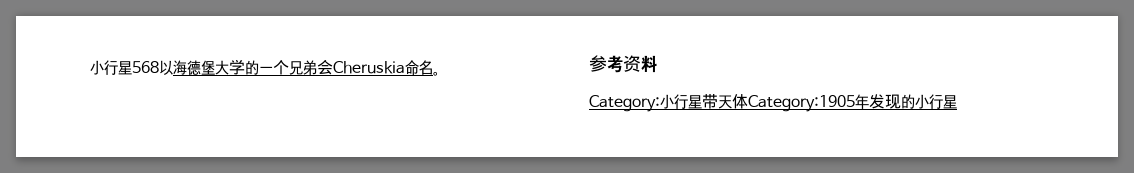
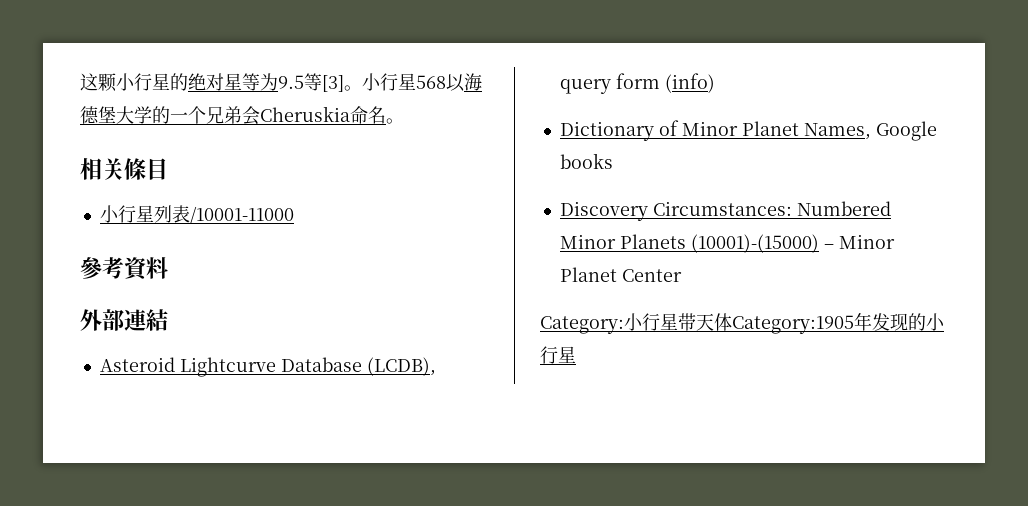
+ 这颗小行星的绝对星等为9.5等[3]。
- 参考资料
+ 相关條目
+ 小行星列表/10001-11000
+ 參考資料
+ 外部連結
+ Asteroid Lightcurve Database (LCDB), query form (info)
+ Dictionary of Minor Planet Names, Google books
+ Discovery Circumstances: Numbered Minor Planets (10001)-(15000) – Minor Planet Center

